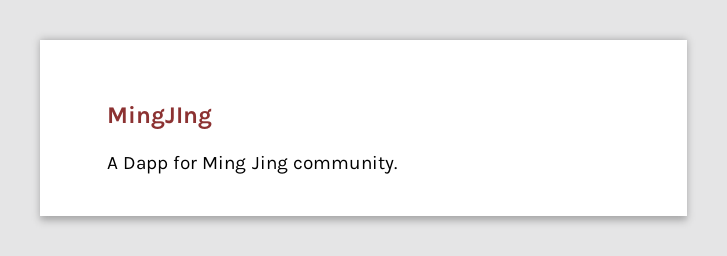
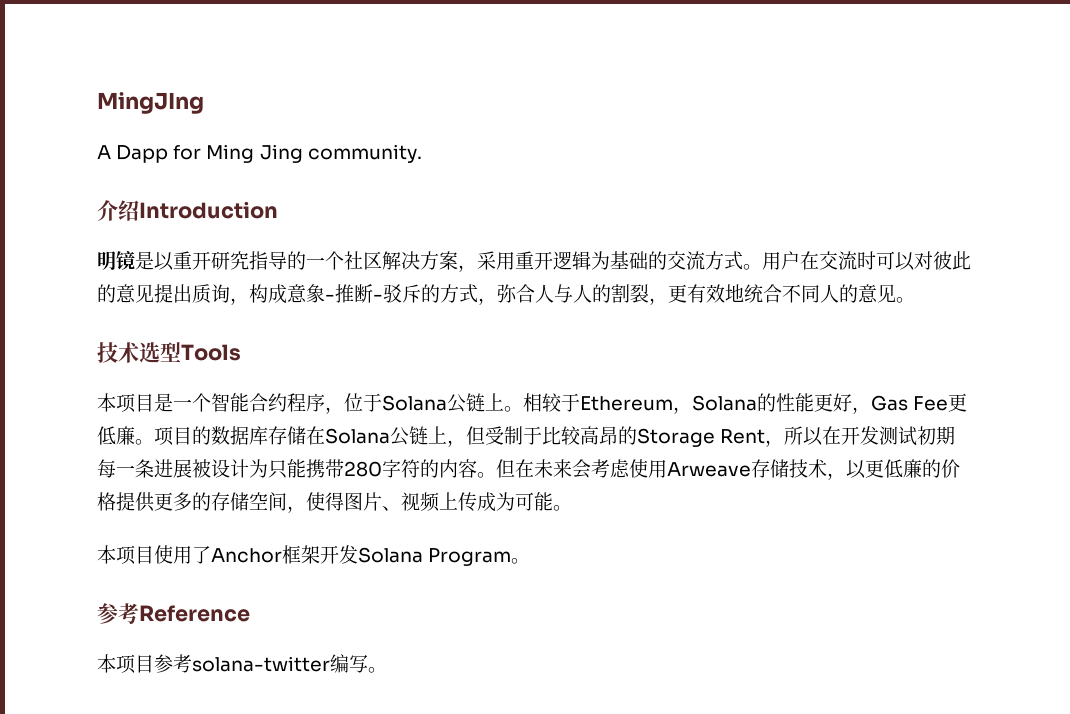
+ 介绍Introduction
+ 明镜是以重开研究指导的一个社区解决方案，采用重开逻辑为基础的交流方式。用户在交流时可以对彼此的意见提出质询，构成意象-推断-驳斥的方式，弥合人与人的割裂，更有效地统合不同人的意见。
+ 技术选型Tools
+ 本项目是一个智能合约程序，位于Solana公链上。相较于Ethereum，Solana的性能更好，Gas Fee更低廉。项目的数据库存储在Solana公链上，但受制于比较高昂的Storage Rent，所以在开发测试初期每一条进展被设计为只能携带280字符的内容。但在未来会考虑使用Arweave存储技术，以更低廉的价格提供更多的存储空间，使得图片、视频上传成为可能。
+ 本项目使用了Anchor框架开发Solana Program。
+ 参考Reference
+ 本项目参考solana-twitter编写。

